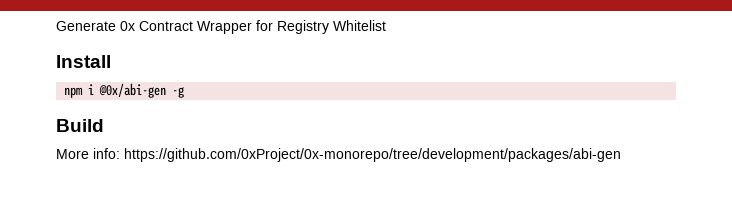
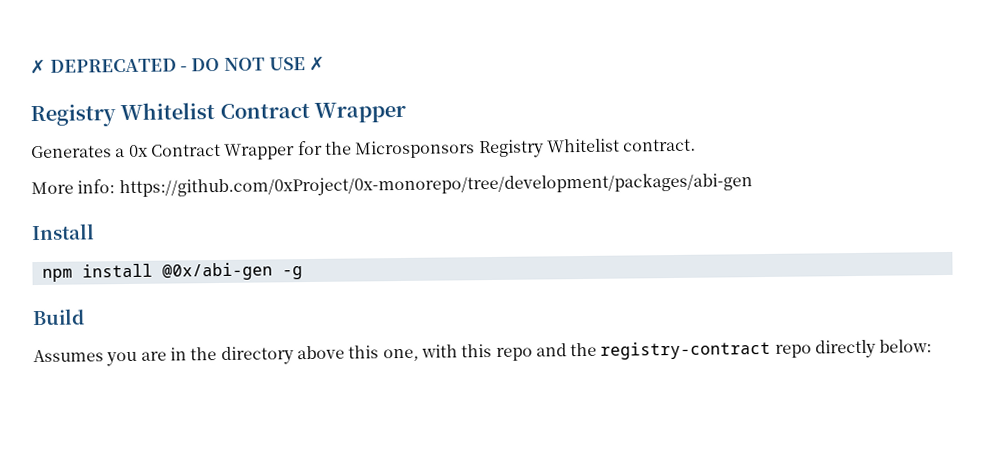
- Generate 0x Contract Wrapper for Registry Whitelist
+ ✗ DEPRECATED - DO NOT USE ✗
+ Registry Whitelist Contract Wrapper
+ Generates a 0x Contract Wrapper for the Microsponsors Registry Whitelist contract.
+ More info: https://github.com/0xProject/0x-monorepo/tree/development/packages/abi-gen
- npm i @0x/abi-gen -g
+ npm install @0x/abi-gen -g
- More info: https://github.com/0xProject/0x-monorepo/tree/development/packages/abi-gen
+ Assumes you are in the directory above this one, with this repo and the registry-contract repo directly below:

